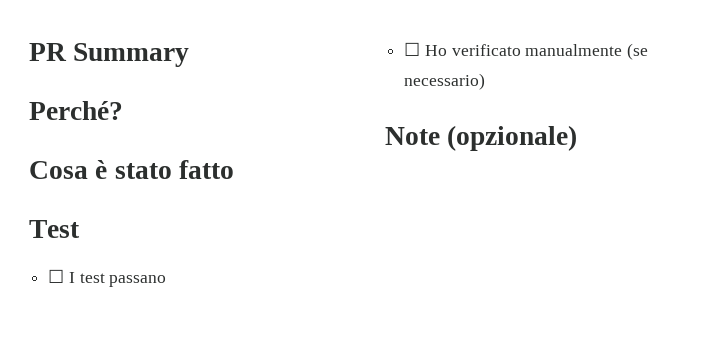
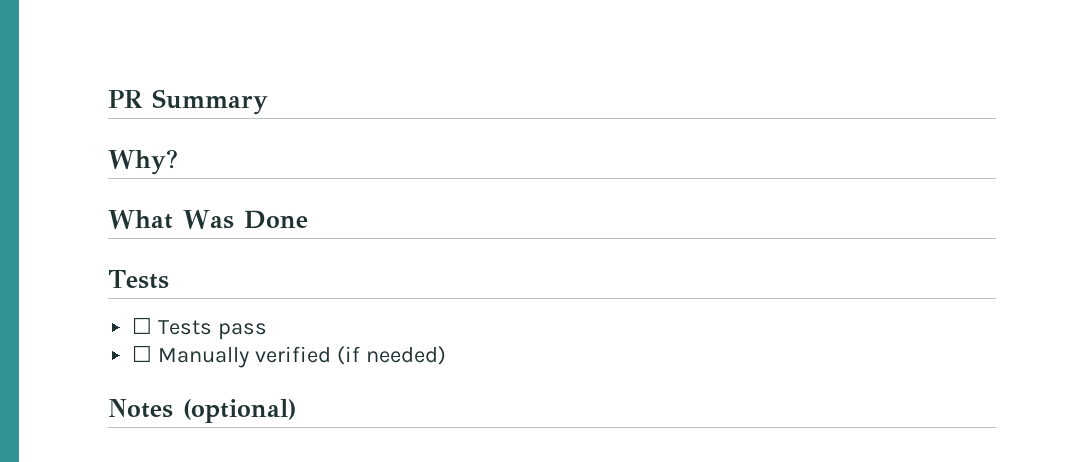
- Perché?
- Cosa è stato fatto
- Test
- ☐ I test passano
- ☐ Ho verificato manualmente (se necessario)
- Note (opzionale)
+ Why?
+ What Was Done
+ Tests
+ ☐ Tests pass
+ ☐ Manually verified (if needed)
+ Notes (optional)

